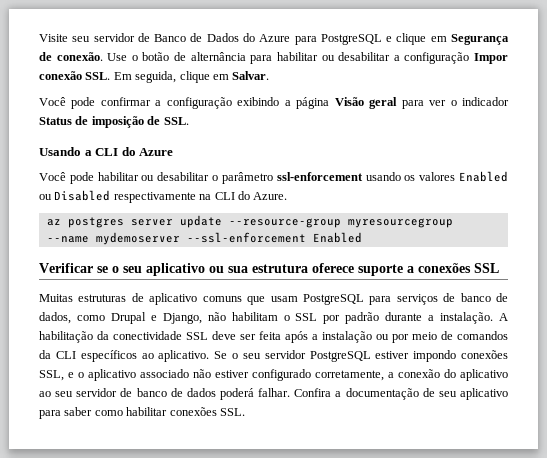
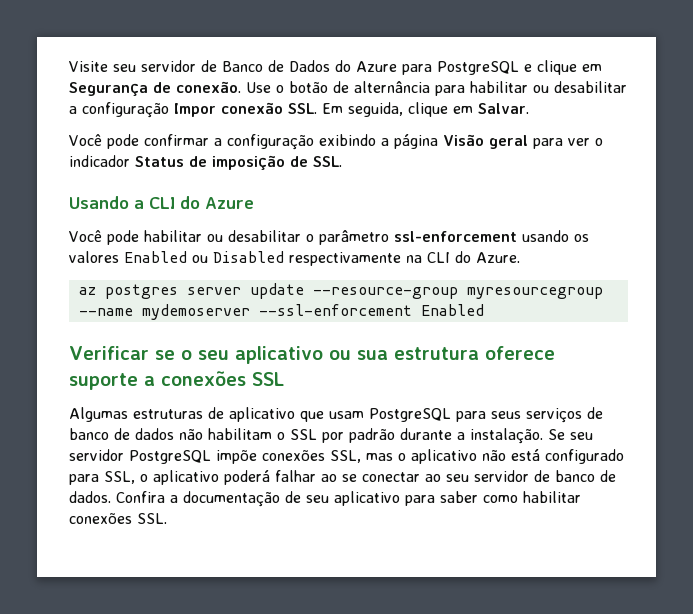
- Muitas estruturas de aplicativo comuns que usam PostgreSQL para serviços de banco de dados, como Drupal e Django, não habilitam o SSL por padrão durante a instalação.
+ Algumas estruturas de aplicativo que usam PostgreSQL para seus serviços de banco de dados não habilitam o SSL por padrão durante a instalação.
- A habilitação da conectividade SSL deve ser feita após a instalação ou por meio de comandos da CLI específicos ao aplicativo. Se o seu servidor PostgreSQL estiver impondo conexões SSL, e o aplicativo associado não estiver configurado corretamente, a conexão do aplicativo ao seu servidor de banco de dados poderá falhar.
+ Se seu servidor PostgreSQL impõe conexões SSL, mas o aplicativo não está configurado para SSL, o aplicativo poderá falhar ao se conectar ao seu servidor de banco de dados.

